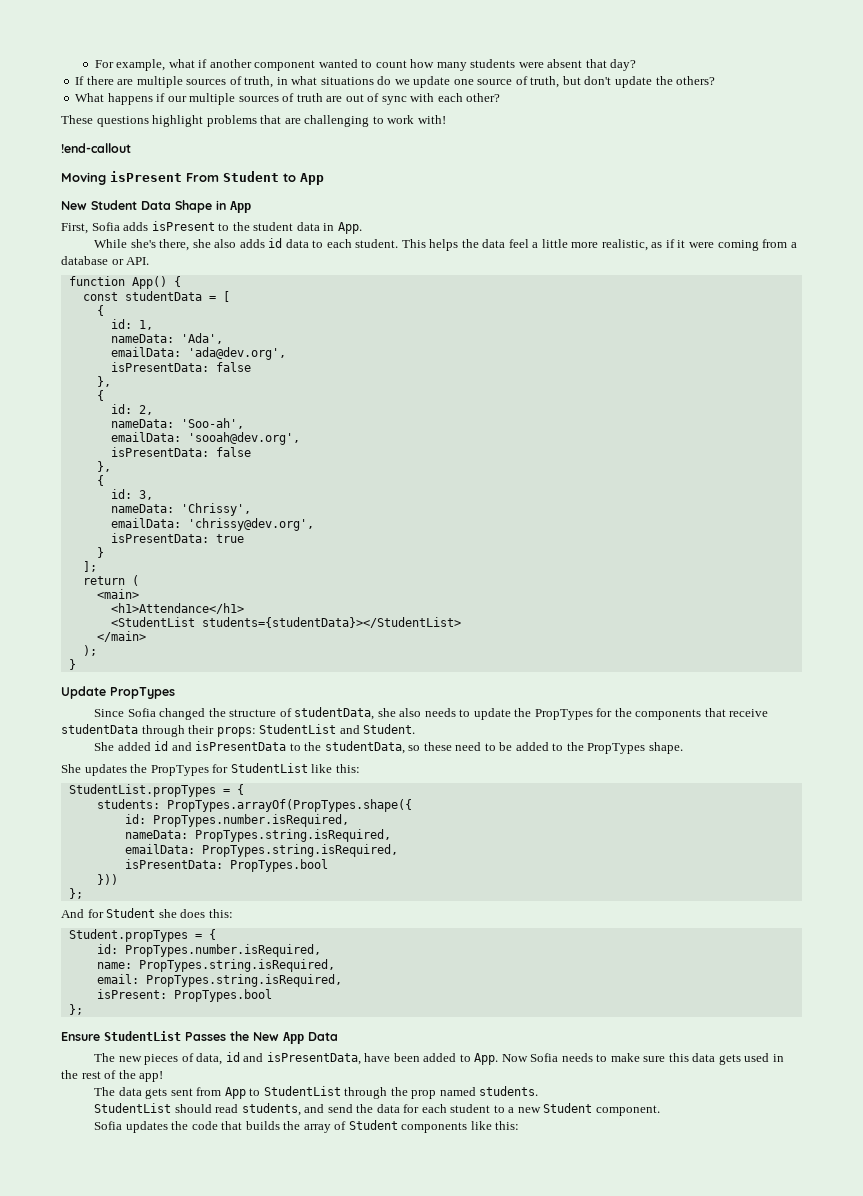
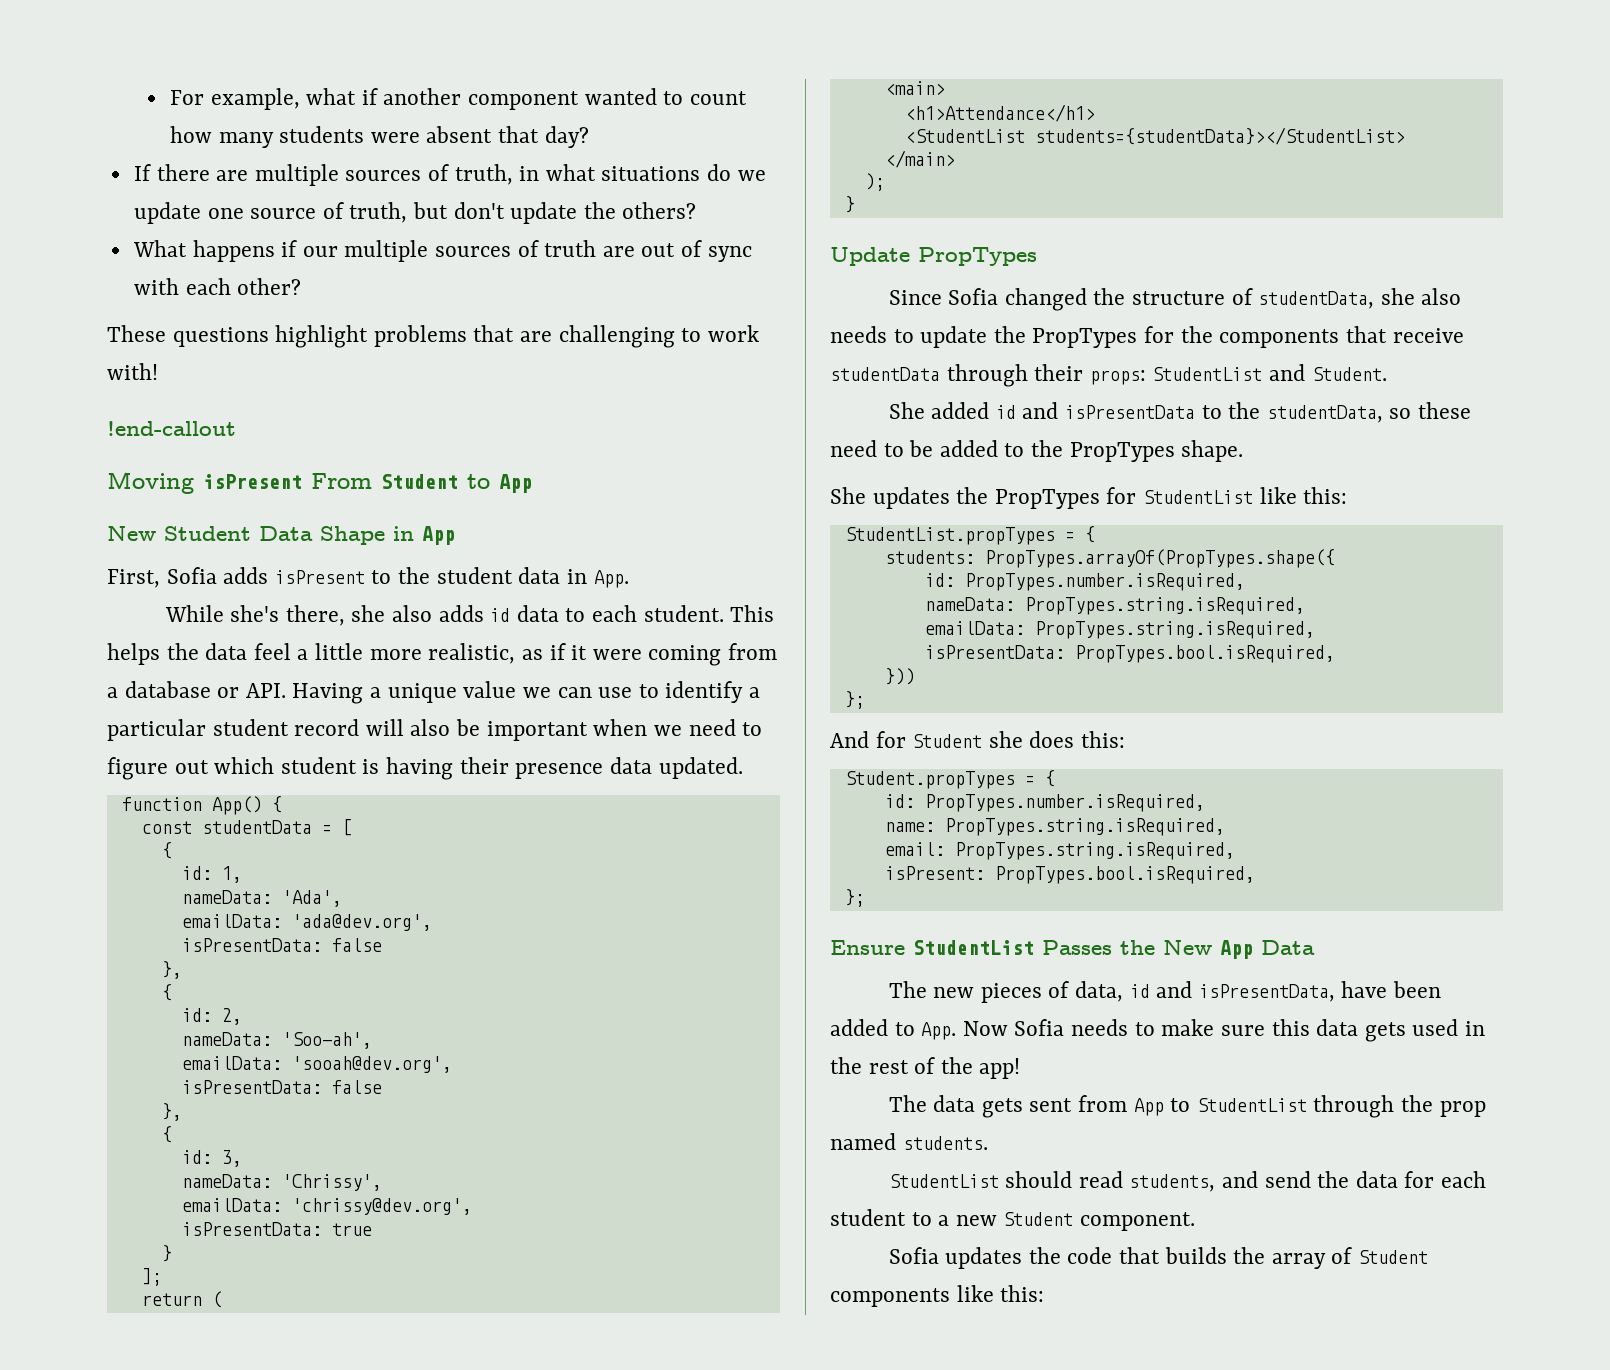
- This helps the data feel a little more realistic, as if it were coming from a database or API.
+ This helps the data feel a little more realistic, as if it were coming from a database or API. Having a unique value we can use to identify a particular student record will also be important when we need to figure out which student is having their presence data updated.
- isPresentData: PropTypes.bool
+ isPresentData: PropTypes.bool.isRequired,
- isPresent: PropTypes.bool
+ isPresent: PropTypes.bool.isRequired,

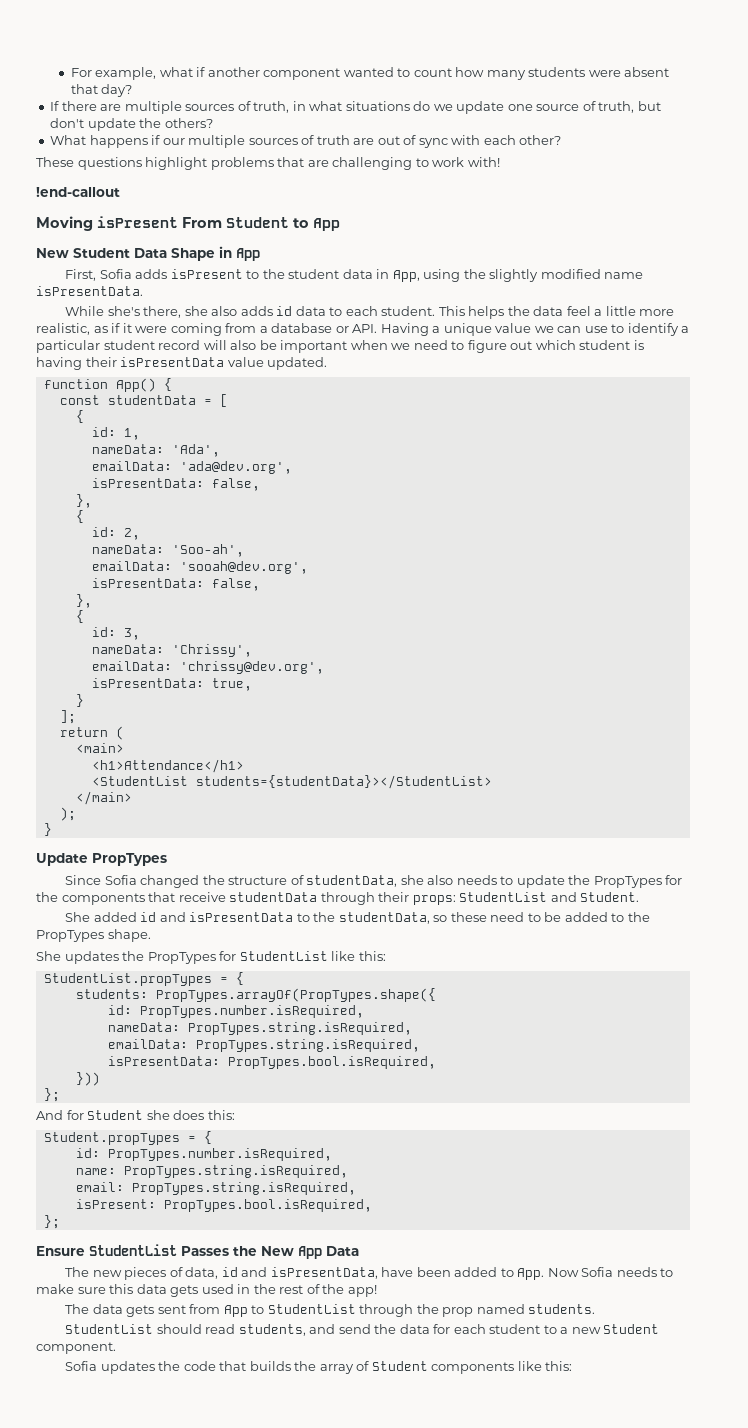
- First, Sofia adds isPresent to the student data in App.
+ First, Sofia adds isPresent to the student data in App, using the slightly modified name isPresentData.
- This helps the data feel a little more realistic, as if it were coming from a database or API. Having a unique value we can use to identify a particular student record will also be important when we need to figure out which student is having their presence data updated.
+ This helps the data feel a little more realistic, as if it were coming from a database or API. Having a unique value we can use to identify a particular student record will also be important when we need to figure out which student is having their isPresentData value updated.
  emailData: 'ada@dev.org',
- isPresentData: false
+ isPresentData: false,
  emailData: 'sooah@dev.org',
- isPresentData: false
+ isPresentData: false,
- isPresentData: true
+ isPresentData: true,

